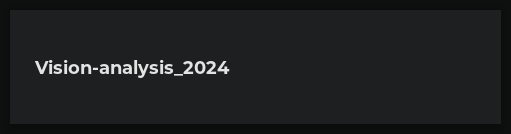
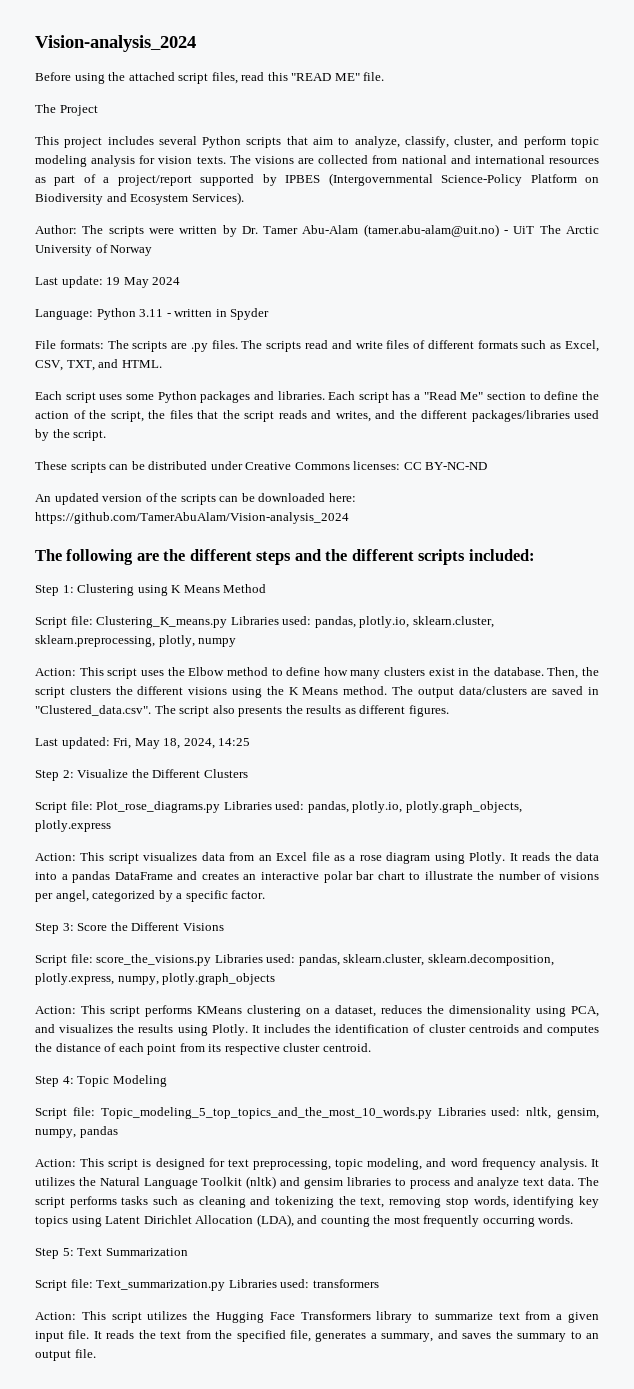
+ Before using the attached script files, read this "READ ME" file.
+ The Project
+ This project includes several Python scripts that aim to analyze, classify, cluster, and perform topic modeling analysis for vision texts. The visions are collected from national and international resources as part of a project/report supported by IPBES (Intergovernmental Science-Policy Platform on Biodiversity and Ecosystem Services).
+ Author: The scripts were written by Dr. Tamer Abu-Alam (tamer.abu-alam@uit.no) - UiT The Arctic University of Norway
+ Last update: 19 May 2024
+ Language: Python 3.11 - written in Spyder
+ File formats: The scripts are .py files. The scripts read and write files of different formats such as Excel, CSV, TXT, and HTML.
+ Each script uses some Python packages and libraries. Each script has a "Read Me" section to define the action of the script, the files that the script reads and writes, and the different packages/libraries used by the script.
+ These scripts can be distributed under Creative Commons licenses: CC BY-NC-ND
+ An updated version of the scripts can be downloaded here: https://github.com/TamerAbuAlam/Vision-analysis_2024
+ The following are the different steps and the different scripts included:
+ Step 1: Clustering using K Means Method
+ Script file: Clustering_K_means.py Libraries used: pandas, plotly.io, sklearn.cluster, sklearn.preprocessing, plotly, numpy
+ Action: This script uses the Elbow method to define how many clusters exist in the database. Then, the script clusters the different visions using the K Means method. The output data/clusters are saved in "Clustered_data.csv". The script also presents the results as different figures.
+ Last updated: Fri, May 18, 2024, 14:25
+ Step 2: Visualize the Different Clusters
+ Script file: Plot_rose_diagrams.py Libraries used: pandas, plotly.io, plotly.graph_objects, plotly.express
+ Action: This script visualizes data from an Excel file as a rose diagram using Plotly. It reads the data into a pandas DataFrame and creates an interactive polar bar chart to illustrate the number of visions per angel, categorized by a specific factor.
+ Step 3: Score the Different Visions
+ Script file: score_the_visions.py Libraries used: pandas, sklearn.cluster, sklearn.decomposition, plotly.express, numpy, plotly.graph_objects
+ Action: This script performs KMeans clustering on a dataset, reduces the dimensionality using PCA, and visualizes the results using Plotly. It includes the identification of cluster centroids and computes the distance of each point from its respective cluster centroid.
+ Step 4: Topic Modeling
+ Script file: Topic_modeling_5_top_topics_and_the_most_10_words.py Libraries used: nltk, gensim, numpy, pandas
+ Action: This script is designed for text preprocessing, topic modeling, and word frequency analysis. It utilizes the Natural Language Toolkit (nltk) and gensim libraries to process and analyze text data. The script performs tasks such as cleaning and tokenizing the text, removing stop words, identifying key topics using Latent Dirichlet Allocation (LDA), and counting the most frequently occurring words.
+ Step 5: Text Summarization
+ Script file: Text_summarization.py Libraries used: transformers
+ Action: This script utilizes the Hugging Face Transformers library to summarize text from a given input file. It reads the text from the specified file, generates a summary, and saves the summary to an output file.

